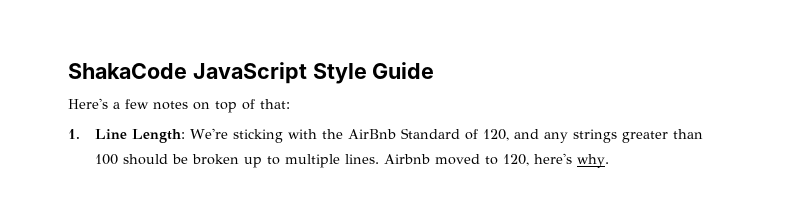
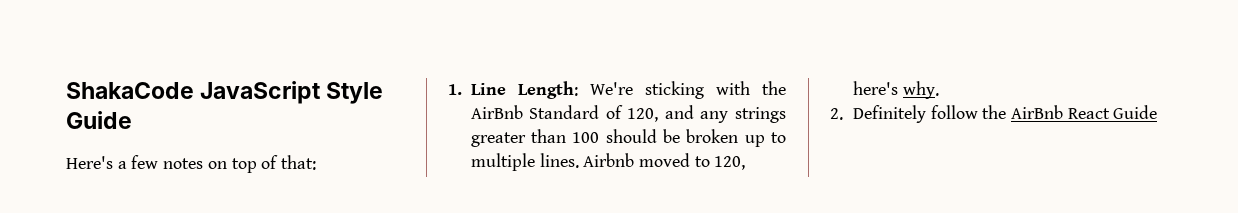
+ 2. Definitely follow the AirBnb React Guide

